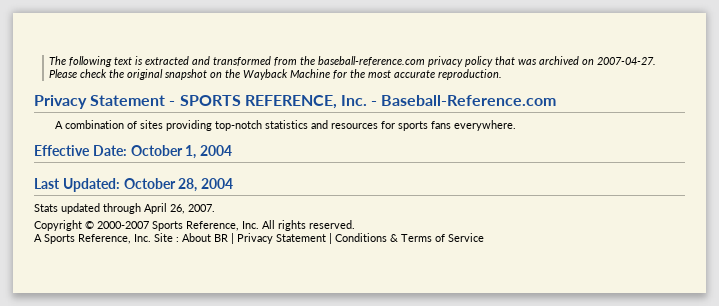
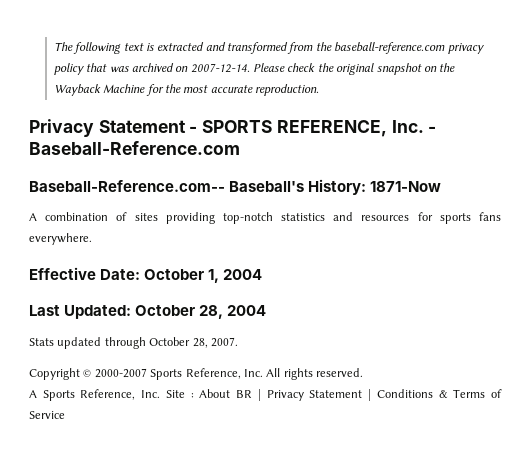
- The following text is extracted and transformed from the baseball-reference.com privacy policy that was archived on 2007-04-27.
+ The following text is extracted and transformed from the baseball-reference.com privacy policy that was archived on 2007-12-14.
+ Baseball-Reference.com-- Baseball's History: 1871-Now
- Stats updated through April 26, 2007.
+ Stats updated through October 28, 2007.

